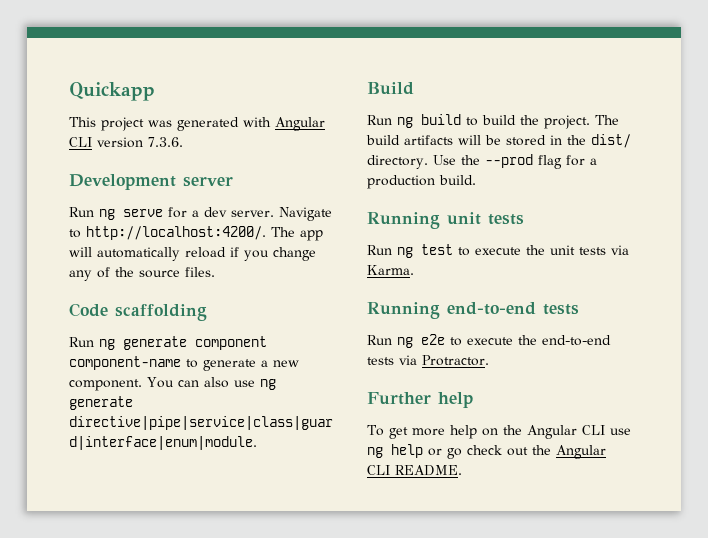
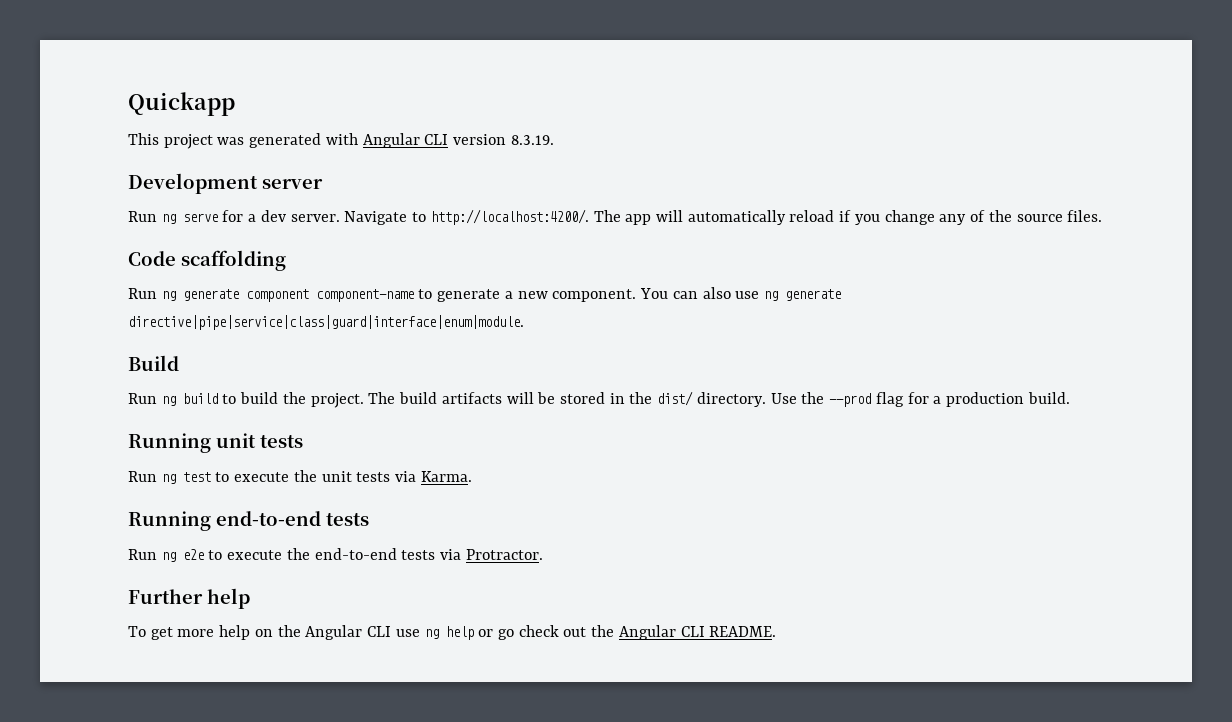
- This project was generated with Angular CLI version 7.3.6.
+ This project was generated with Angular CLI version 8.3.19.

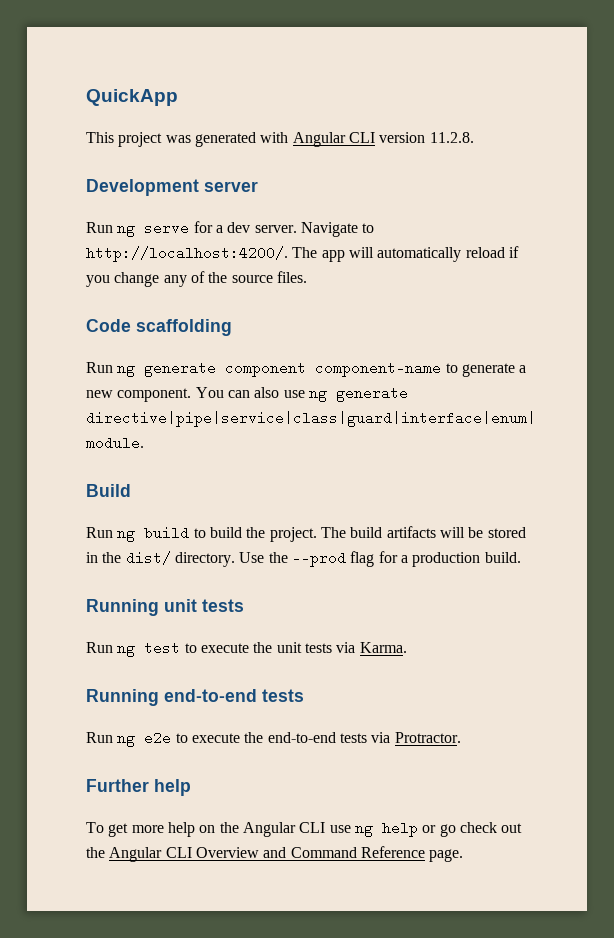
- Quickapp
+ QuickApp
- This project was generated with Angular CLI version 8.3.19.
+ This project was generated with Angular CLI version 11.2.8.
- To get more help on the Angular CLI use ng help or go check out the Angular CLI README.
+ To get more help on the Angular CLI use ng help or go check out the Angular CLI Overview and Command Reference page.

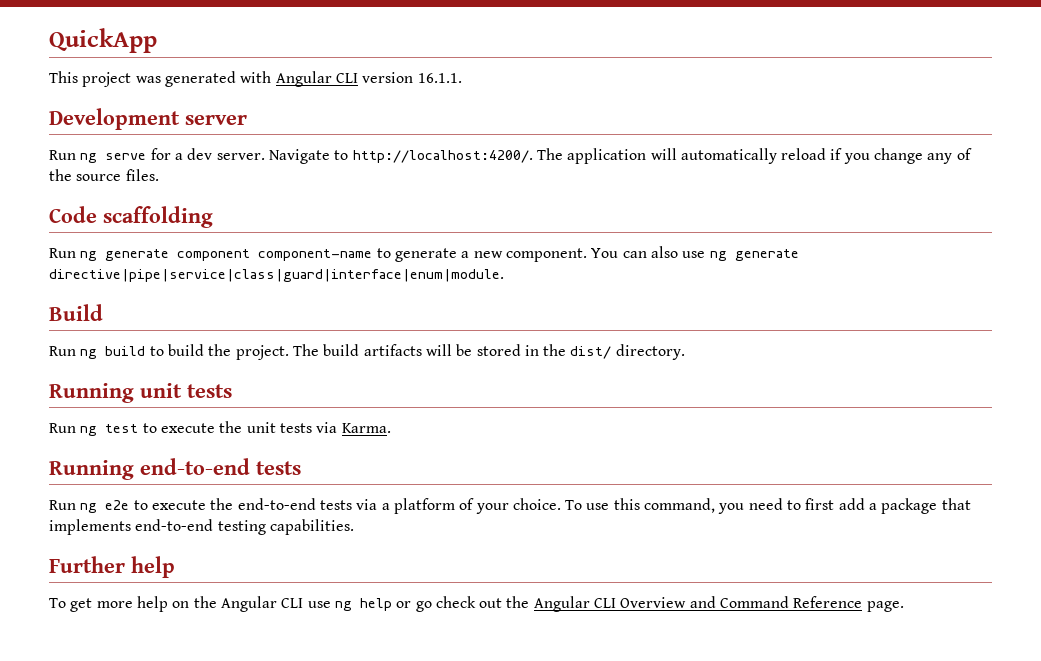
- This project was generated with Angular CLI version 11.2.8.
+ This project was generated with Angular CLI version 16.1.1.
- The app will automatically reload if you change any of the source files.
+ The application will automatically reload if you change any of the source files.
- Use the --prod flag for a production build.
- Run ng e2e to execute the end-to-end tests via Protractor.
+ Run ng e2e to execute the end-to-end tests via a platform of your choice. To use this command, you need to first add a package that implements end-to-end testing capabilities.

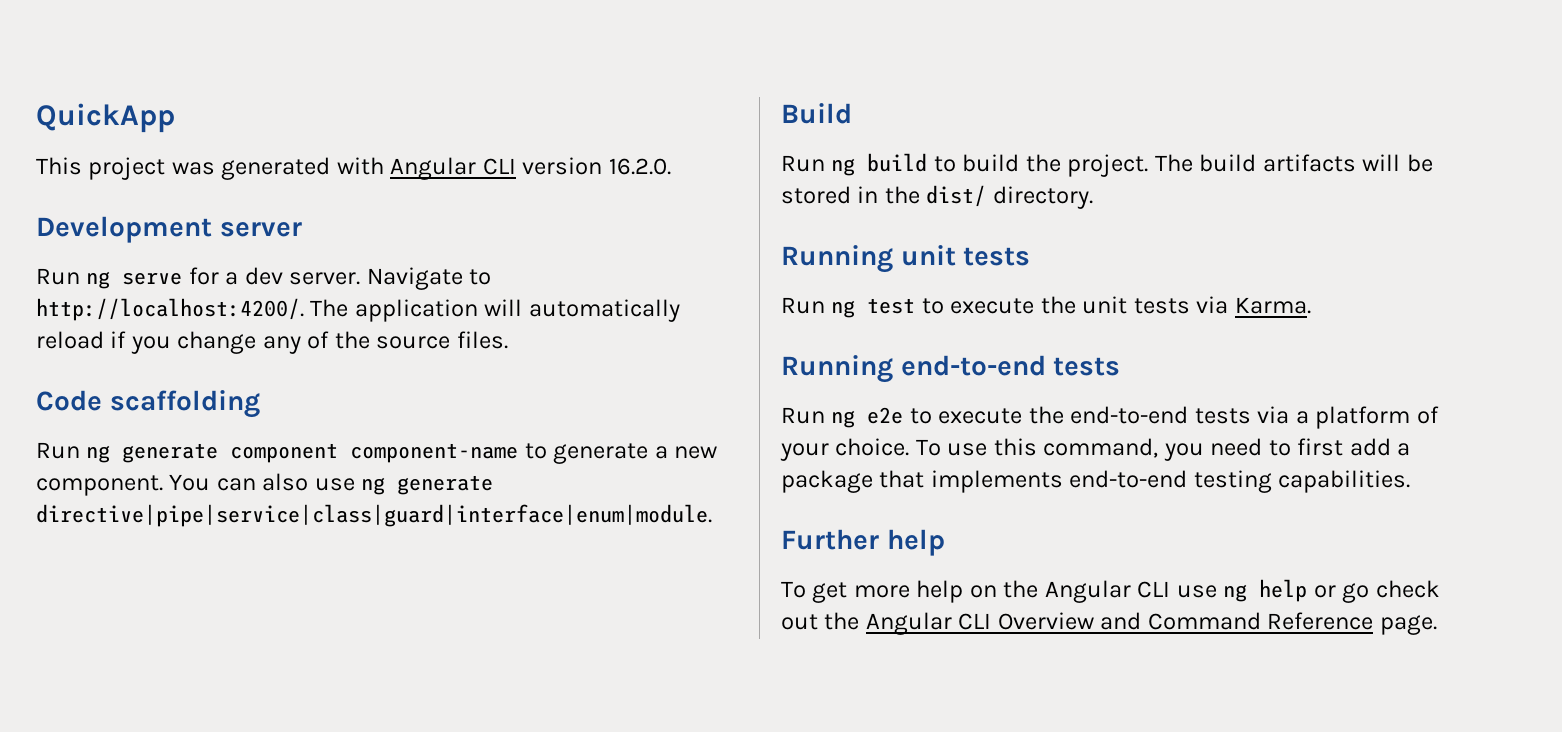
- This project was generated with Angular CLI version 16.1.1.
+ This project was generated with Angular CLI version 16.2.0.

